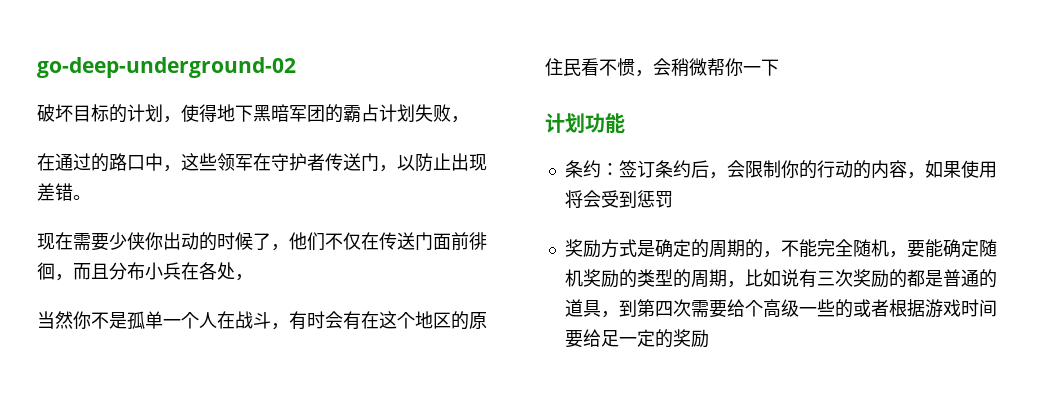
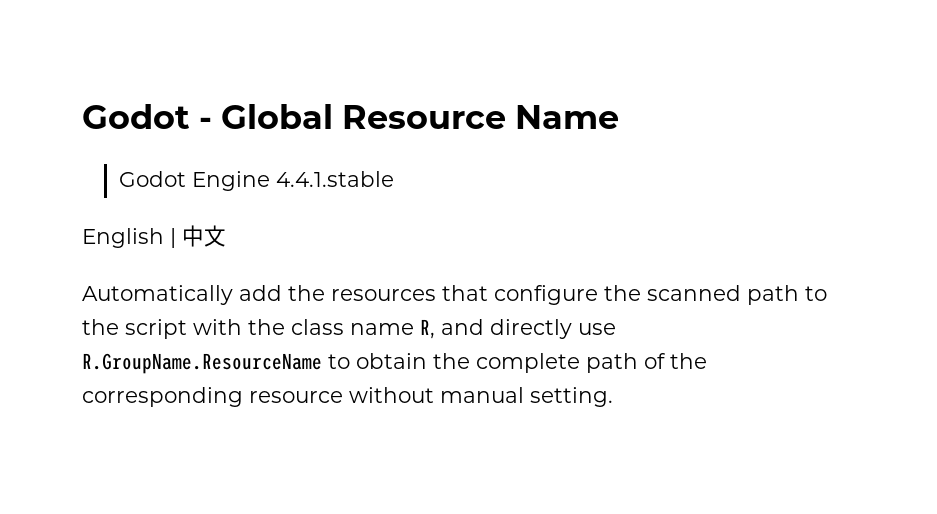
- go-deep-underground-02
- 破坏目标的计划，使得地下黑暗军团的霸占计划失败，
- 在通过的路口中，这些领军在守护者传送门，以防止出现差错。
- 现在需要少侠你出动的时候了，他们不仅在传送门面前徘徊，而且分布小兵在各处，
- 当然你不是孤单一个人在战斗，有时会有在这个地区的原住民看不惯，会稍微帮你一下
- 计划功能
- 条约：签订条约后，会限制你的行动的内容，如果使用将会受到惩罚
- 奖励方式是确定的周期的，不能完全随机，要能确定随机奖励的类型的周期，比如说有三次奖励的都是普通的道具，到第四次需要给个高级一些的或者根据游戏时间要给足一定的奖励
+ Godot - Global Resource Name
+ Godot Engine 4.4.1.stable
+ English | 中文
+ Automatically add the resources that configure the scanned path to the script with the class name R, and directly use R.GroupName.ResourceName to obtain the complete path of the corresponding resource without manual setting.

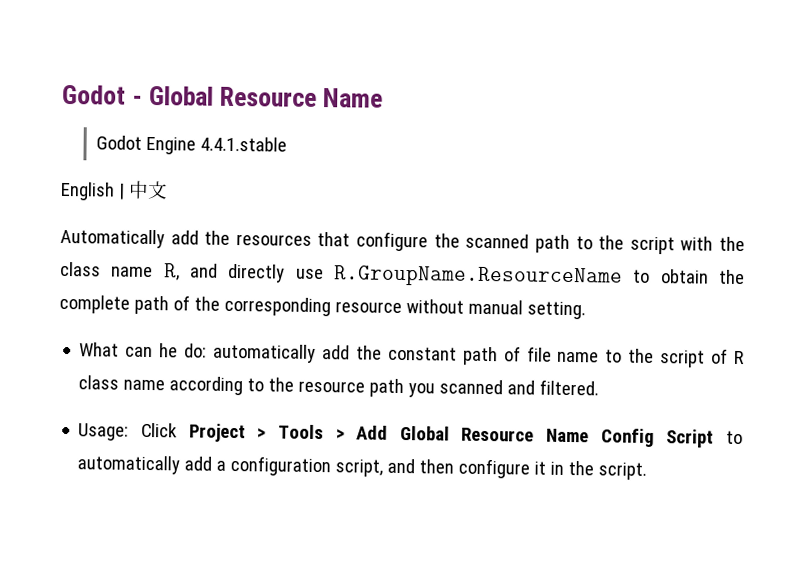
+ What can he do: automatically add the constant path of file name to the script of R class name according to the resource path you scanned and filtered.
+ Usage: Click Project > Tools > Add Global Resource Name Config Script to automatically add a configuration script, and then configure it in the script.

